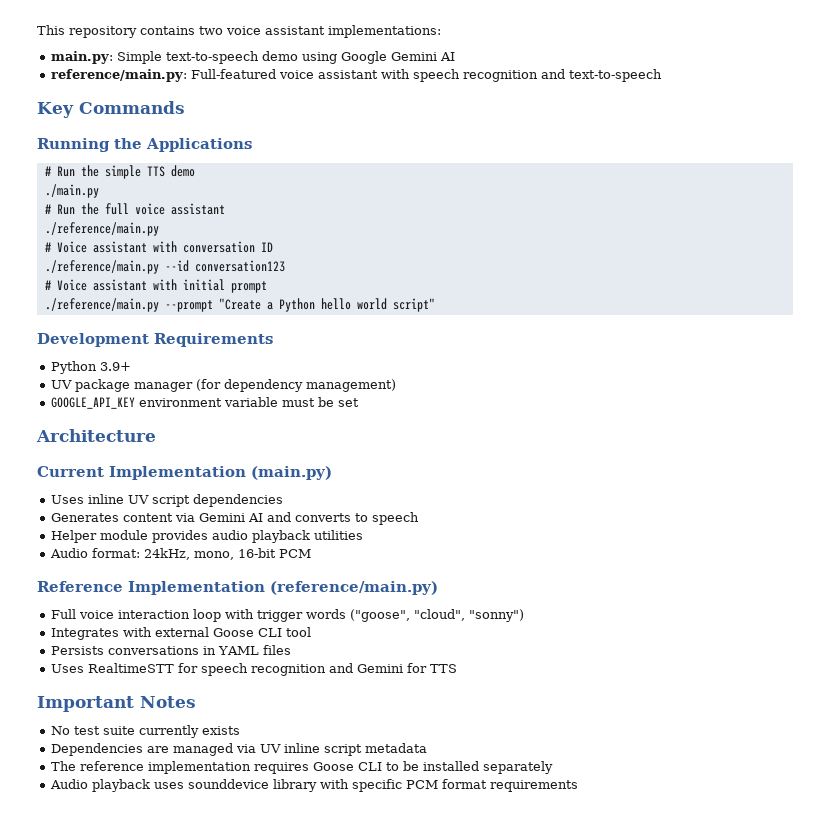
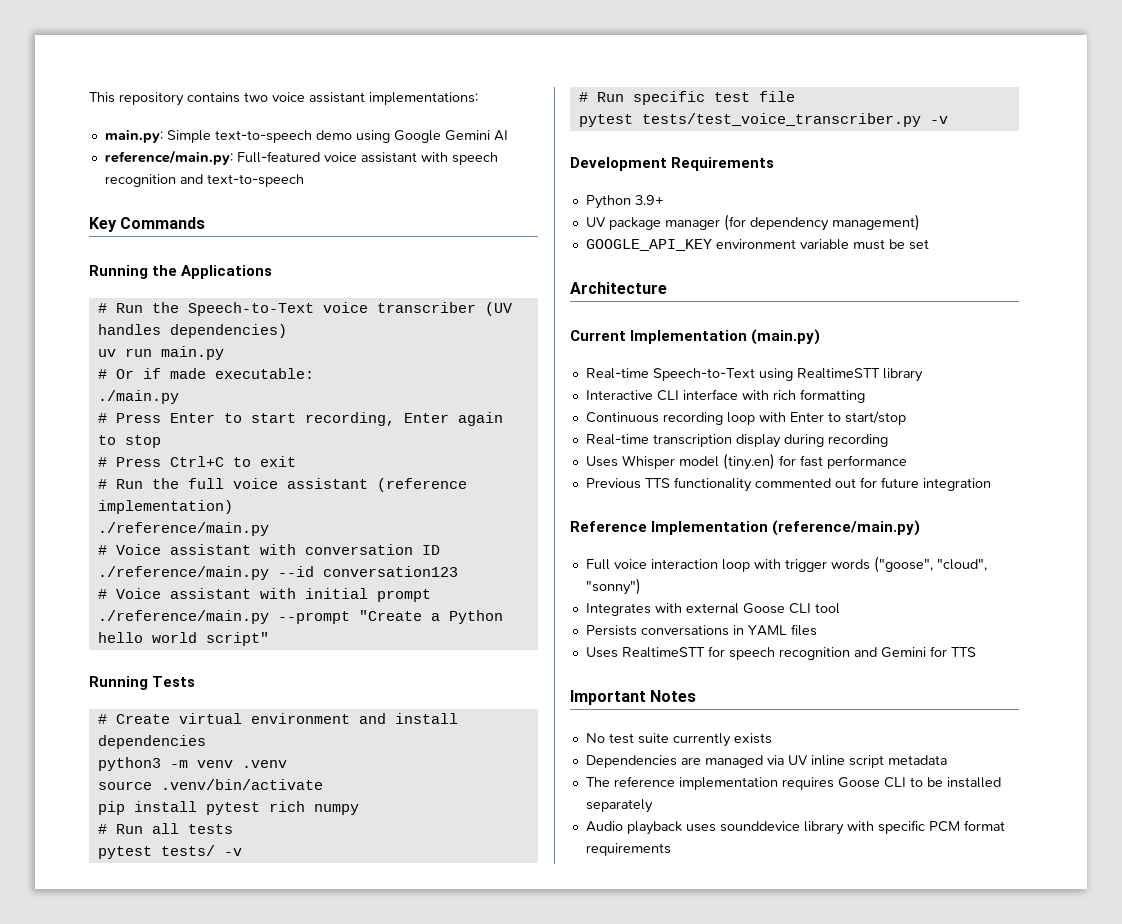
- # Run the simple TTS demo
+ # Run the Speech-to-Text voice transcriber (UV handles dependencies)
+ uv run main.py
+ # Or if made executable:
  ./main.py
+ # Press Enter to start recording, Enter again to stop
+ # Press Ctrl+C to exit
- # Run the full voice assistant
+ # Run the full voice assistant (reference implementation)
+ Running Tests
+ # Create virtual environment and install dependencies
+ python3 -m venv .venv
+ source .venv/bin/activate
+ pip install pytest rich numpy
+ # Run all tests
+ pytest tests/ -v
+ # Run specific test file
+ pytest tests/test_voice_transcriber.py -v
- Uses inline UV script dependencies
- Generates content via Gemini AI and converts to speech
- Helper module provides audio playback utilities
- Audio format: 24kHz, mono, 16-bit PCM
+ Real-time Speech-to-Text using RealtimeSTT library
+ Interactive CLI interface with rich formatting
+ Continuous recording loop with Enter to start/stop
+ Real-time transcription display during recording
+ Uses Whisper model (tiny.en) for fast performance
+ Previous TTS functionality commented out for future integration

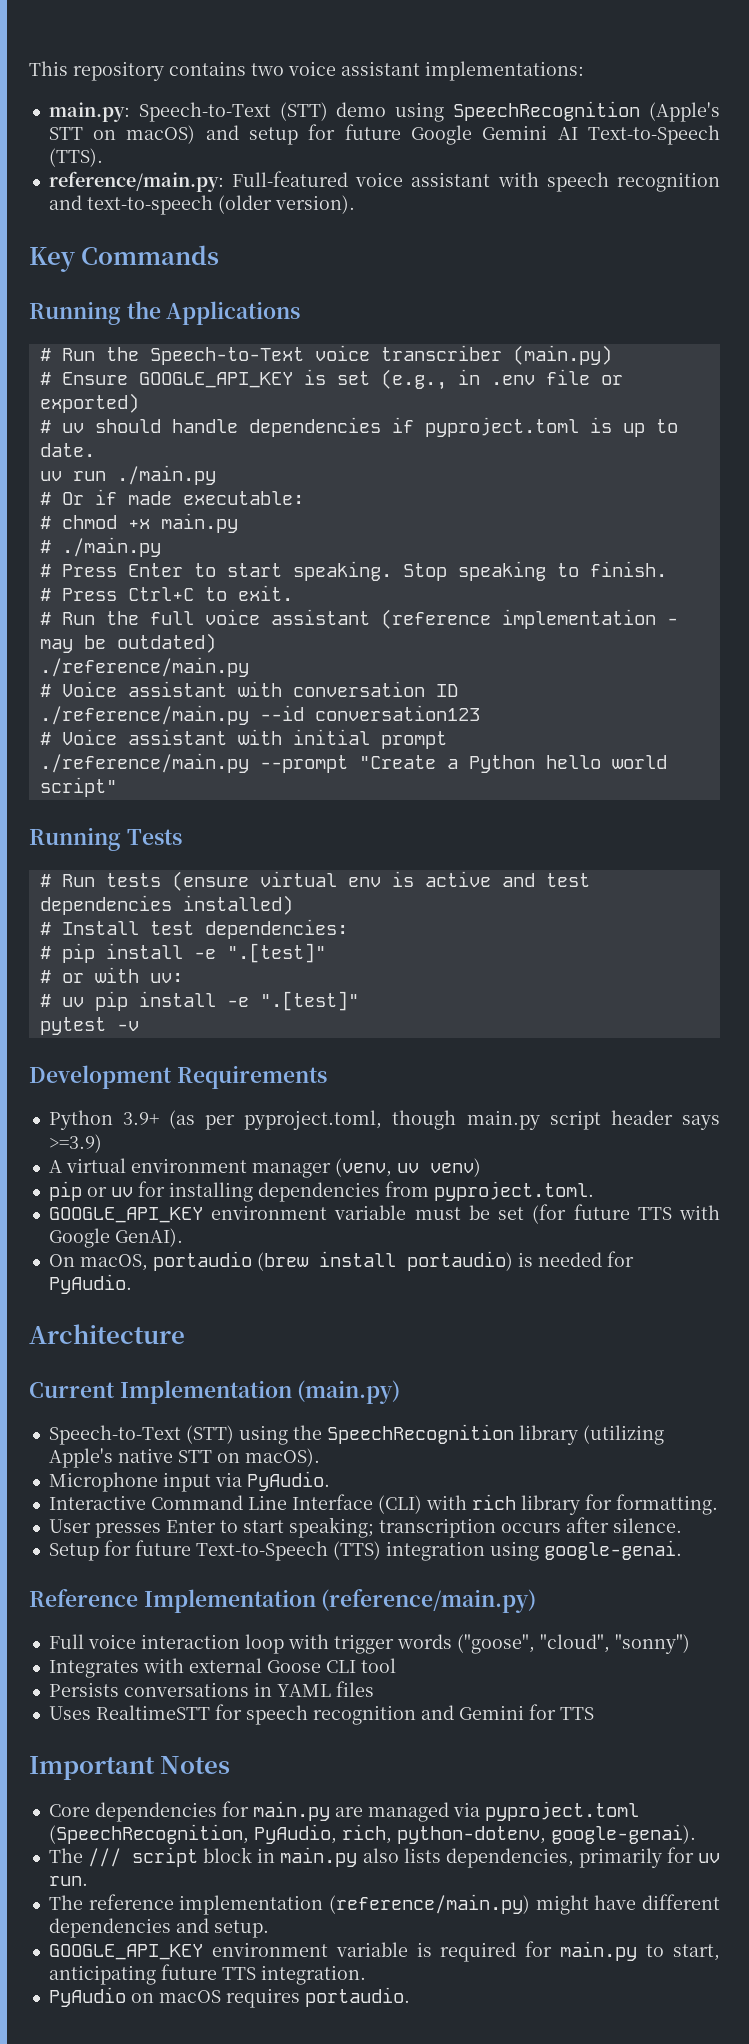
- main.py: Simple text-to-speech demo using Google Gemini AI
+ main.py: Speech-to-Text (STT) demo using SpeechRecognition (Apple's STT on macOS) and setup for future Google Gemini AI Text-to-Speech (TTS).
- reference/main.py: Full-featured voice assistant with speech recognition and text-to-speech
+ reference/main.py: Full-featured voice assistant with speech recognition and text-to-speech (older version).
- # Run the Speech-to-Text voice transcriber (UV handles dependencies)
+ # Run the Speech-to-Text voice transcriber (main.py)
+ # Ensure GOOGLE_API_KEY is set (e.g., in .env file or exported)
+ # uv should handle dependencies if pyproject.toml is up to date.
- uv run main.py
+ uv run ./main.py
- ./main.py
+ # chmod +x main.py
+ # ./main.py
- # Press Enter to start recording, Enter again to stop
+ # Press Enter to start speaking. Stop speaking to finish.
- # Press Ctrl+C to exit
+ # Press Ctrl+C to exit.
- # Run the full voice assistant (reference implementation)
+ # Run the full voice assistant (reference implementation - may be outdated)
- # Create virtual environment and install dependencies
- python3 -m venv .venv
- source .venv/bin/activate
- pip install pytest rich numpy
- # Run all tests
- pytest tests/ -v
- # Run specific test file
- pytest tests/test_voice_transcriber.py -v
+ # Run tests (ensure virtual env is active and test dependencies installed)
+ # Install test dependencies:
+ # pip install -e ".[test]"
+ # or with uv:
+ # uv pip install -e ".[test]"
+ pytest -v
- Python 3.9+
- UV package manager (for dependency management)
+ Python 3.9+ (as per pyproject.toml, though main.py script header says >=3.9)
+ A virtual environment manager (venv, uv venv)
+ pip or uv for installing dependencies from pyproject.toml.
- GOOGLE_API_KEY environment variable must be set
+ GOOGLE_API_KEY environment variable must be set (for future TTS with Google GenAI).
+ On macOS, portaudio (brew install portaudio) is needed for PyAudio.
  Architecture
  Current Implementation (main.py)
- Real-time Speech-to-Text using RealtimeSTT library
- Interactive CLI interface with rich formatting
- Continuous recording loop with Enter to start/stop
- Real-time transcription display during recording
- Uses Whisper model (tiny.en) for fast performance
- Previous TTS functionality commented out for future integration
+ Speech-to-Text (STT) using the SpeechRecognition library (utilizing Apple's native STT on macOS).
+ Microphone input via PyAudio.
+ Interactive Command Line Interface (CLI) with rich library for formatting.
+ User presses Enter to start speaking; transcription occurs after silence.
+ Setup for future Text-to-Speech (TTS) integration using google-genai.
- No test suite currently exists
- Dependencies are managed via UV inline script metadata
- The reference implementation requires Goose CLI to be installed separately
- Audio playback uses sounddevice library with specific PCM format requirements
+ Core dependencies for main.py are managed via pyproject.toml (SpeechRecognition, PyAudio, rich, python-dotenv, google-genai).
+ The /// script block in main.py also lists dependencies, primarily for uv run.
+ The reference implementation (reference/main.py) might have different dependencies and setup.
+ GOOGLE_API_KEY environment variable is required for main.py to start, anticipating future TTS integration.
+ PyAudio on macOS requires portaudio.

